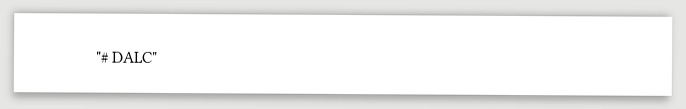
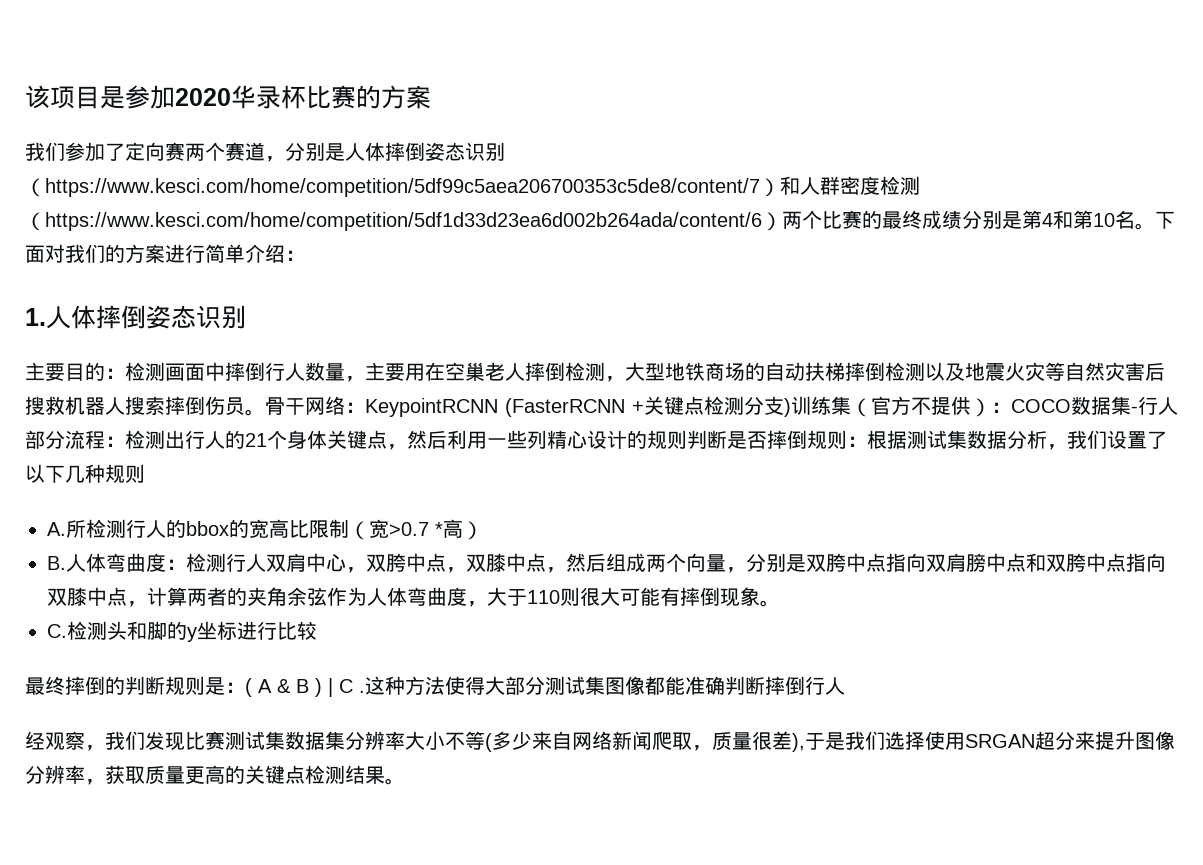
- "# DALC"
+ 该项目是参加2020华录杯比赛的方案
+ 我们参加了定向赛两个赛道，分别是人体摔倒姿态识别（https://www.kesci.com/home/competition/5df99c5aea206700353c5de8/content/7）和人群密度检测（https://www.kesci.com/home/competition/5df1d33d23ea6d002b264ada/content/6）两个比赛的最终成绩分别是第4和第10名。下面对我们的方案进行简单介绍：
+ 1.人体摔倒姿态识别
+ 主要目的：检测画面中摔倒行人数量，主要用在空巢老人摔倒检测，大型地铁商场的自动扶梯摔倒检测以及地震火灾等自然灾害后搜救机器人搜索摔倒伤员。骨干网络：KeypointRCNN (FasterRCNN +关键点检测分支)训练集（官方不提供）：COCO数据集-行人部分流程：检测出行人的21个身体关键点，然后利用一些列精心设计的规则判断是否摔倒规则：根据测试集数据分析，我们设置了以下几种规则
+ A.所检测行人的bbox的宽高比限制（宽>0.7 *高）
+ B.人体弯曲度：检测行人双肩中心，双胯中点，双膝中点，然后组成两个向量，分别是双胯中点指向双肩膀中点和双胯中点指向双膝中点，计算两者的夹角余弦作为人体弯曲度，大于110则很大可能有摔倒现象。
+ C.检测头和脚的y坐标进行比较
+ 最终摔倒的判断规则是：( A & B ) | C .这种方法使得大部分测试集图像都能准确判断摔倒行人
+ 经观察，我们发现比赛测试集数据集分辨率大小不等(多少来自网络新闻爬取，质量很差),于是我们选择使用SRGAN超分来提升图像分辨率，获取质量更高的关键点检测结果。

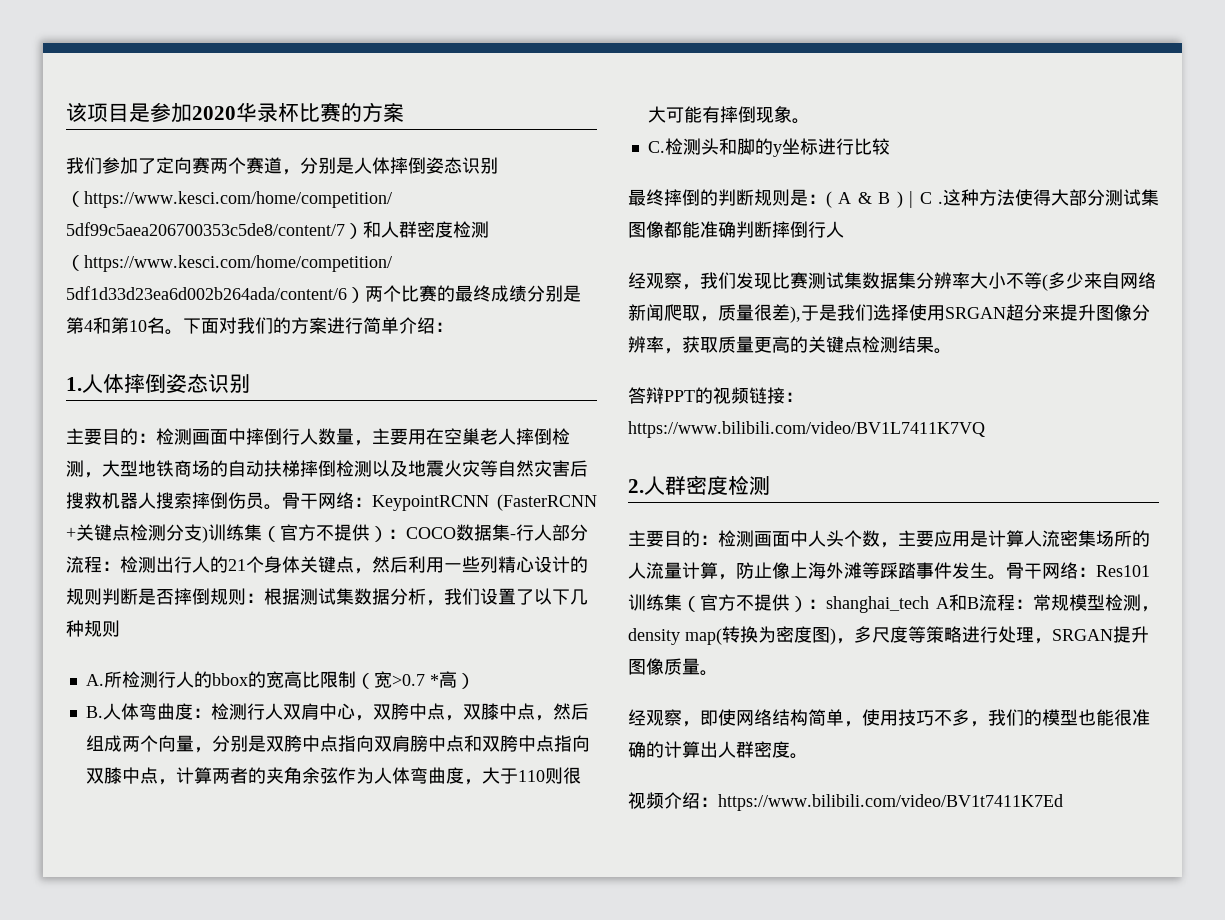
+ 答辩PPT的视频链接：https://www.bilibili.com/video/BV1L7411K7VQ
+ 2.人群密度检测
+ 主要目的：检测画面中人头个数，主要应用是计算人流密集场所的人流量计算，防止像上海外滩等踩踏事件发生。骨干网络：Res101训练集（官方不提供）：shanghai_tech A和B流程：常规模型检测，density map(转换为密度图)，多尺度等策略进行处理，SRGAN提升图像质量。
+ 经观察，即使网络结构简单，使用技巧不多，我们的模型也能很准确的计算出人群密度。
+ 视频介绍：https://www.bilibili.com/video/BV1t7411K7Ed

